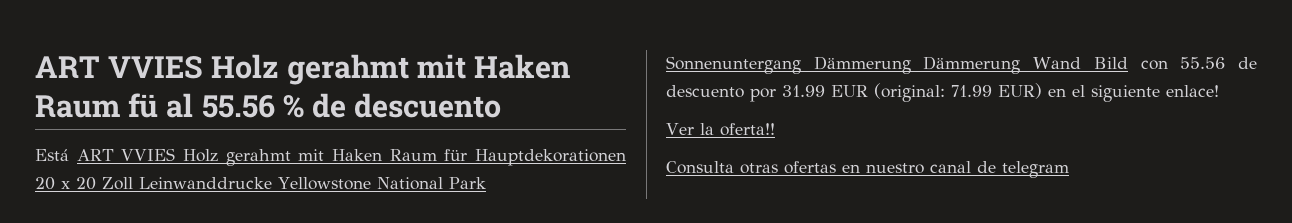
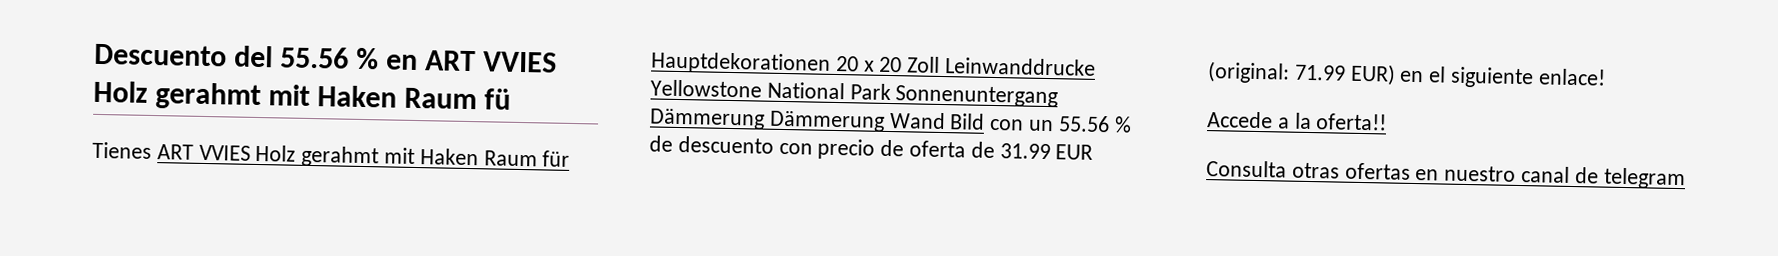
- ART VVIES Holz gerahmt mit Haken Raum fü al 55.56 % de descuento
- Está ART VVIES Holz gerahmt mit Haken Raum für Hauptdekorationen 20 x 20 Zoll Leinwanddrucke Yellowstone National Park Sonnenuntergang Dämmerung Dämmerung Wand Bild con 55.56 de descuento por 31.99 EUR (original: 71.99 EUR) en el siguiente enlace!
+ Descuento del 55.56 % en ART VVIES Holz gerahmt mit Haken Raum fü
+ Tienes ART VVIES Holz gerahmt mit Haken Raum für Hauptdekorationen 20 x 20 Zoll Leinwanddrucke Yellowstone National Park Sonnenuntergang Dämmerung Dämmerung Wand Bild con un 55.56 % de descuento con precio de oferta de 31.99 EUR (original: 71.99 EUR) en el siguiente enlace!
- Ver la oferta!!
+ Accede a la oferta!!

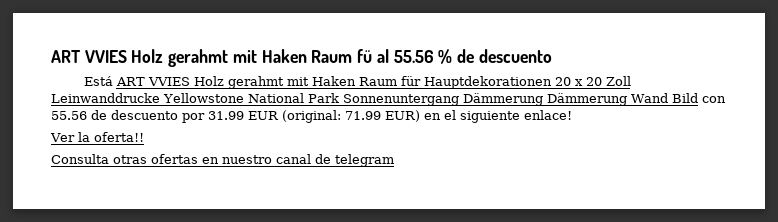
- Descuento del 55.56 % en ART VVIES Holz gerahmt mit Haken Raum fü
- Tienes ART VVIES Holz gerahmt mit Haken Raum für Hauptdekorationen 20 x 20 Zoll Leinwanddrucke Yellowstone National Park Sonnenuntergang Dämmerung Dämmerung Wand Bild con un 55.56 % de descuento con precio de oferta de 31.99 EUR (original: 71.99 EUR) en el siguiente enlace!
+ ART VVIES Holz gerahmt mit Haken Raum fü al 55.56 % de descuento
+ Está ART VVIES Holz gerahmt mit Haken Raum für Hauptdekorationen 20 x 20 Zoll Leinwanddrucke Yellowstone National Park Sonnenuntergang Dämmerung Dämmerung Wand Bild con 55.56 de descuento por 31.99 EUR (original: 71.99 EUR) en el siguiente enlace!
- Accede a la oferta!!
+ Ver la oferta!!

